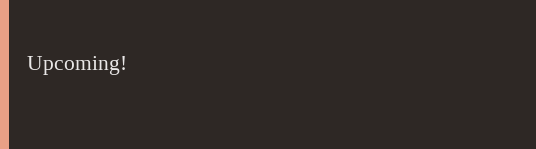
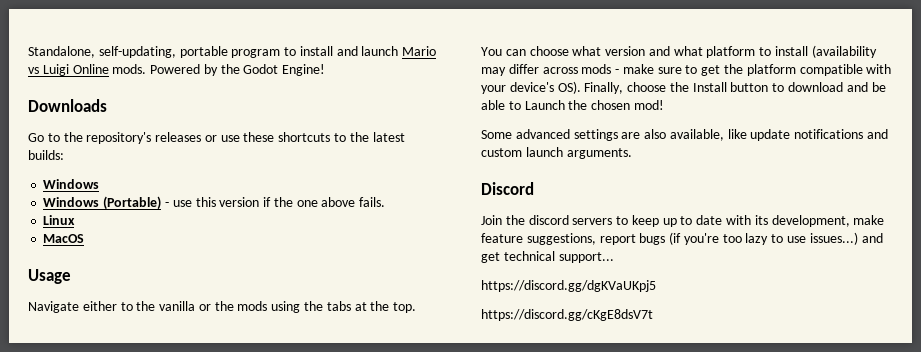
- Upcoming!
+ Standalone, self-updating, portable program to install and launch Mario vs Luigi Online mods. Powered by the Godot Engine!
+ Downloads
+ Go to the repository's releases or use these shortcuts to the latest builds:
+ Windows
+ Windows (Portable) - use this version if the one above fails.
+ Linux
+ MacOS
+ Usage
+ Navigate either to the vanilla or the mods using the tabs at the top. You can choose what version and what platform to install (availability may differ across mods - make sure to get the platform compatible with your device's OS). Finally, choose the Install button to download and be able to Launch the chosen mod!
+ Some advanced settings are also available, like update notifications and custom launch arguments.
+ Discord
+ Join the discord servers to keep up to date with its development, make feature suggestions, report bugs (if you're too lazy to use issues...) and get technical support...
+ https://discord.gg/dgKVaUKpj5
+ https://discord.gg/cKgE8dsV7t

